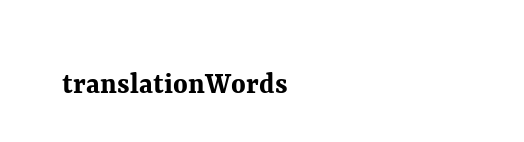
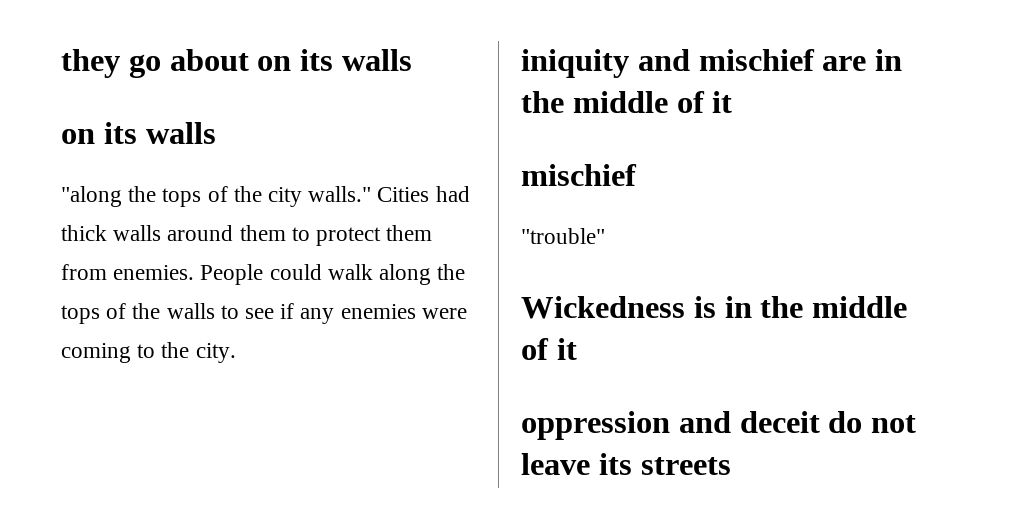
- translationWords
+ they go about on its walls
+ on its walls
+ "along the tops of the city walls." Cities had thick walls around them to protect them from enemies. People could walk along the tops of the walls to see if any enemies were coming to the city.
+ iniquity and mischief are in the middle of it
+ mischief
+ "trouble"
+ Wickedness is in the middle of it
+ oppression and deceit do not leave its streets

